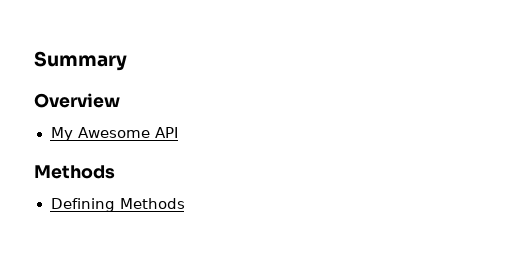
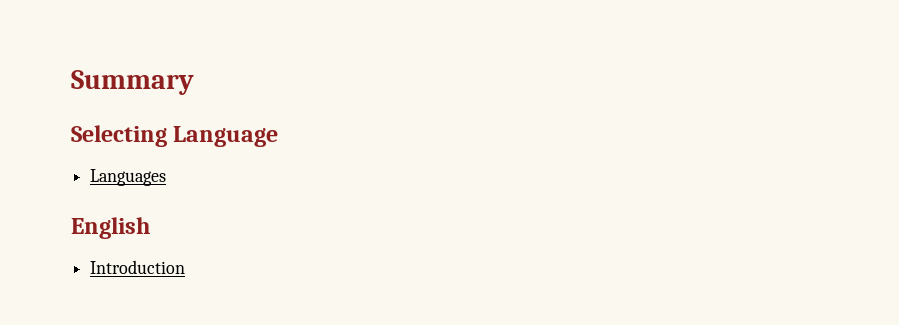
- Overview
- My Awesome API
- Methods
- Defining Methods
+ Selecting Language
+ Languages
+ English
+ Introduction

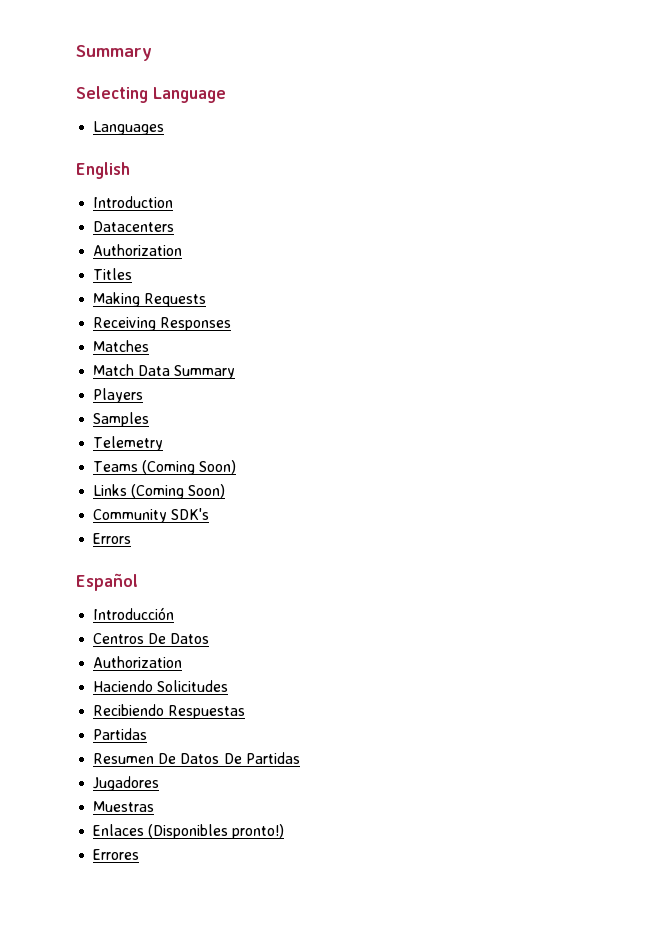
+ Datacenters
+ Authorization
+ Titles
+ Making Requests
+ Receiving Responses
+ Matches
+ Match Data Summary
+ Players
+ Samples
+ Telemetry
+ Teams (Coming Soon)
+ Links (Coming Soon)
+ Community SDK's
+ Errors
+ Español
+ Introducción
+ Centros De Datos
+ Authorization
+ Haciendo Solicitudes
+ Recibiendo Respuestas
+ Partidas
+ Resumen De Datos De Partidas
+ Jugadores
+ Muestras
+ Enlaces (Disponibles pronto!)
+ Errores

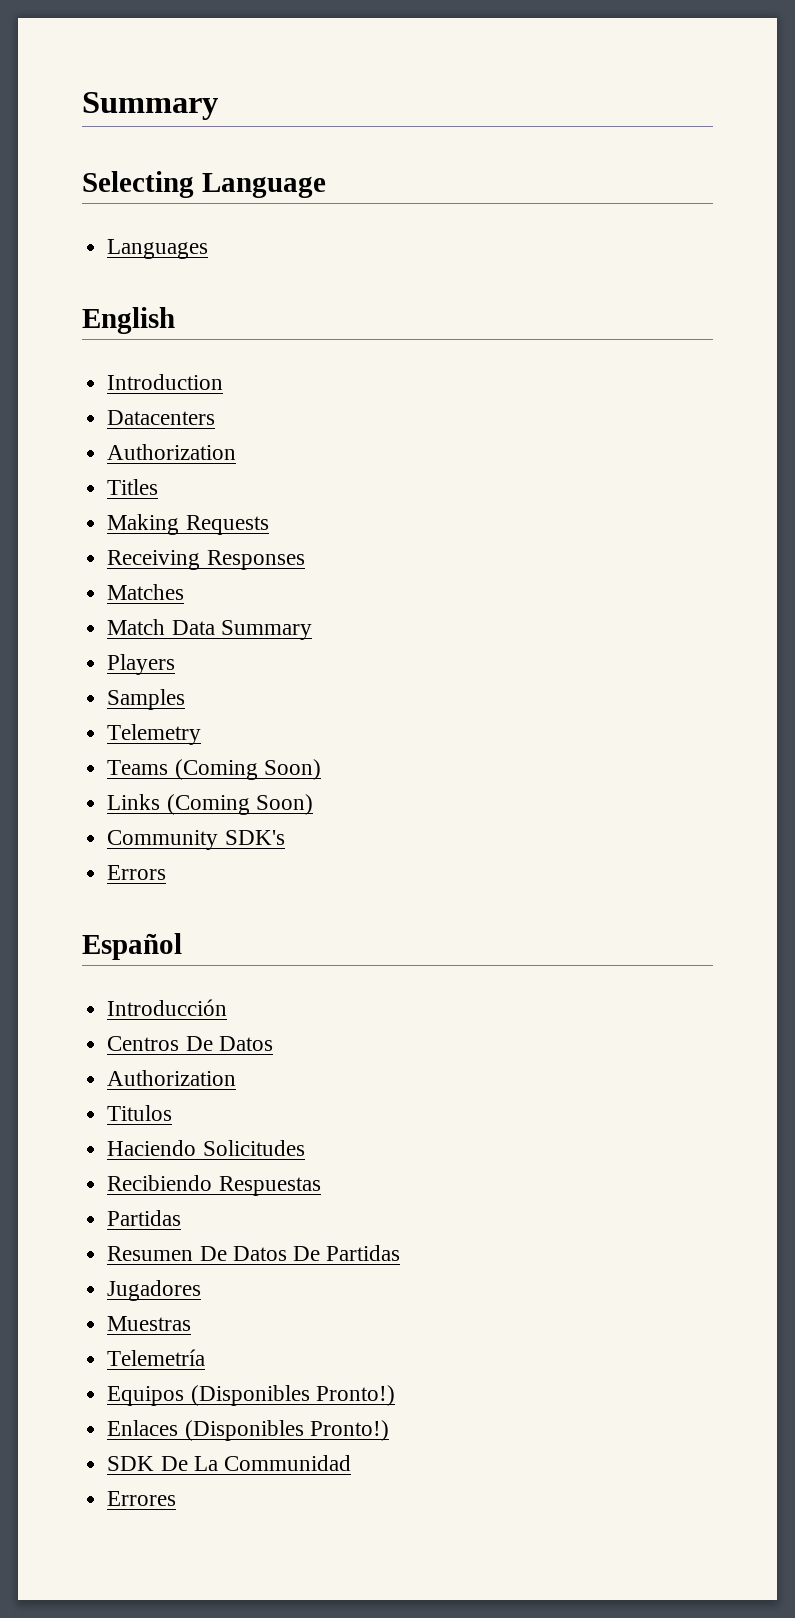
+ Titulos
- Enlaces (Disponibles pronto!)
+ Telemetría
+ Equipos (Disponibles Pronto!)
+ Enlaces (Disponibles Pronto!)
+ SDK De La Communidad

